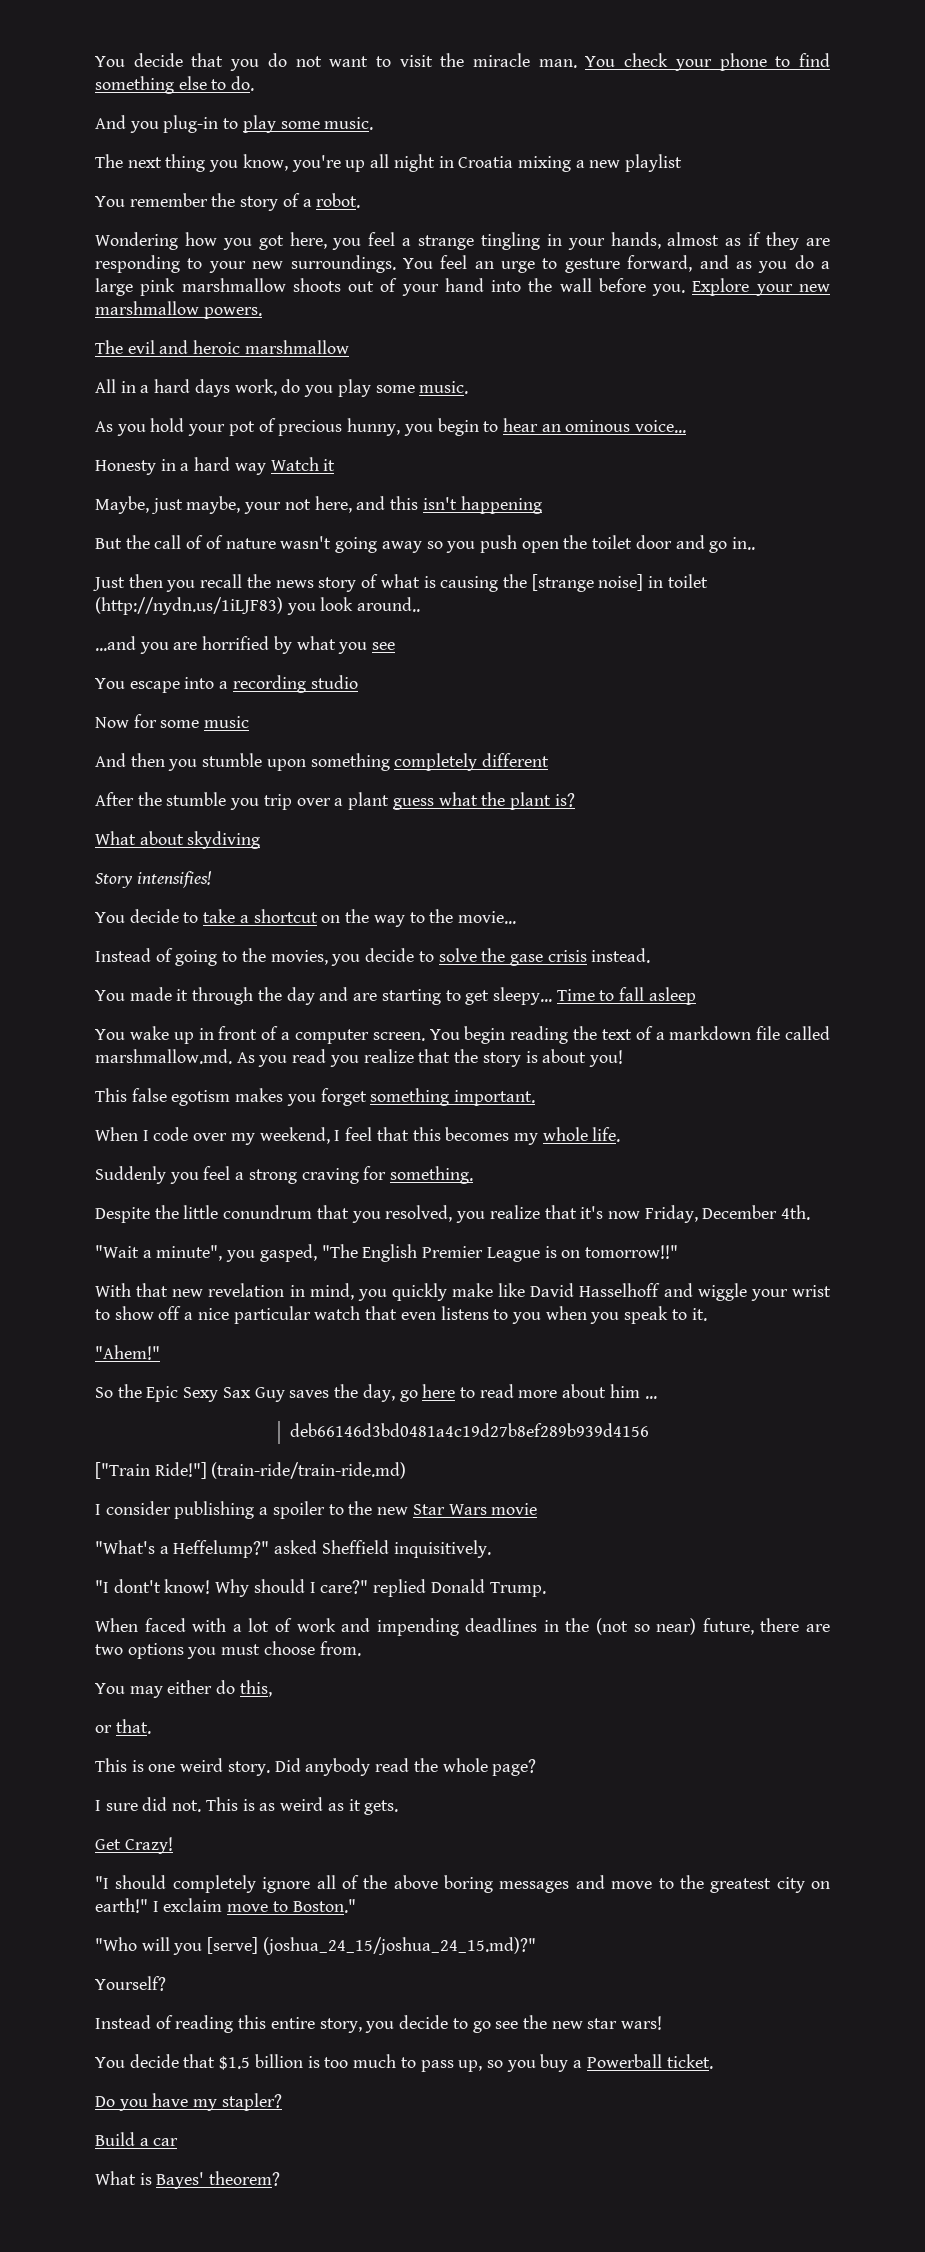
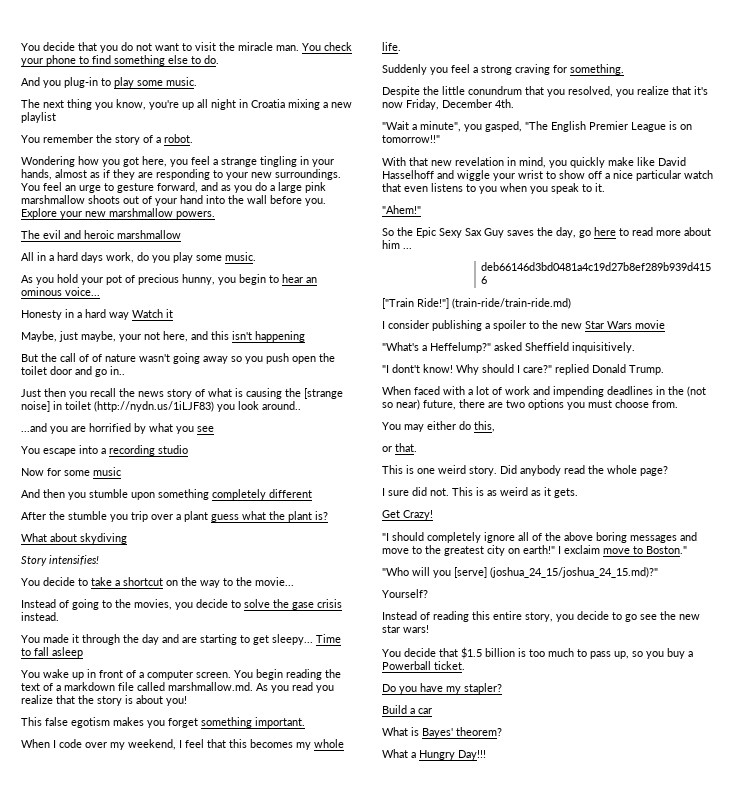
+ What a Hungry Day!!!

